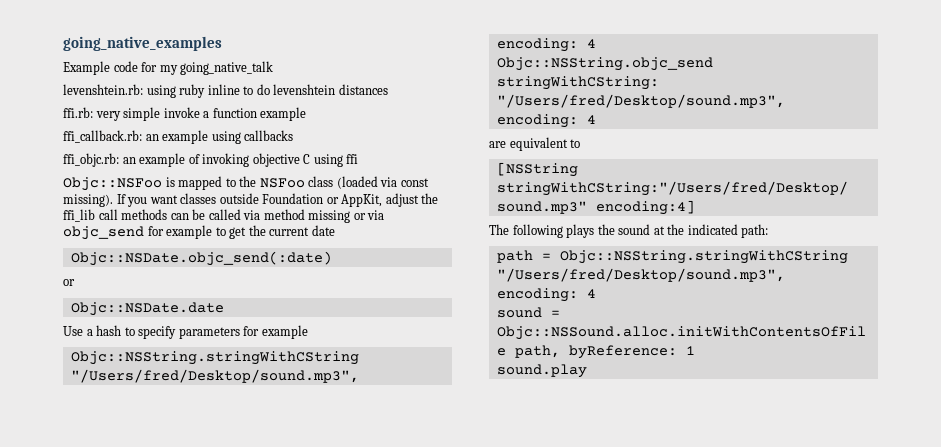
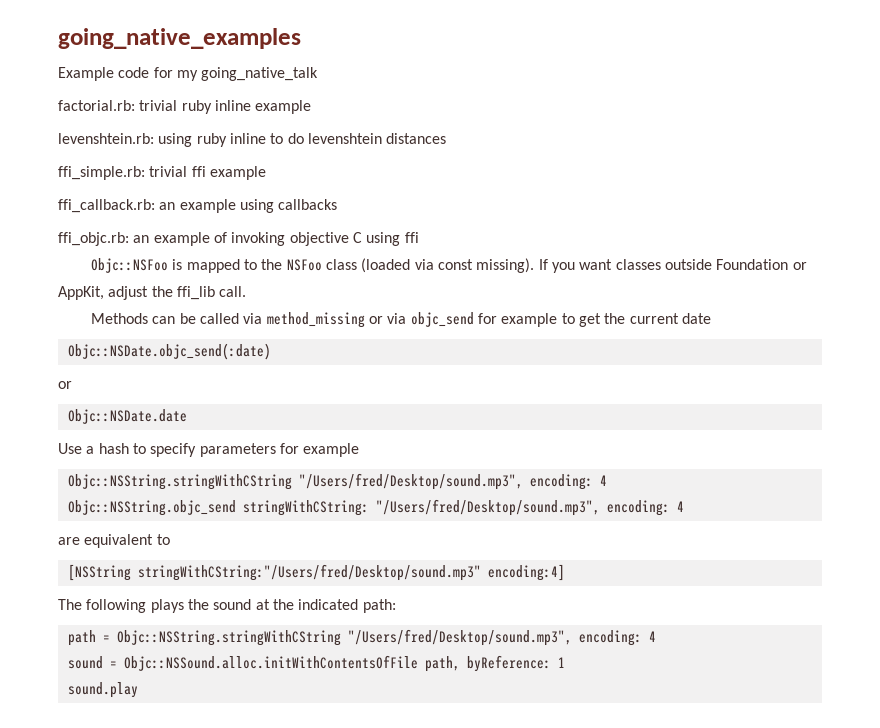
+ factorial.rb: trivial ruby inline example
- ffi.rb: very simple invoke a function example
+ ffi_simple.rb: trivial ffi example
- If you want classes outside Foundation or AppKit, adjust the ffi_lib call methods can be called via method missing or via objc_send for example to get the current date
+ If you want classes outside Foundation or AppKit, adjust the ffi_lib call.
+ Methods can be called via method_missing or via objc_send for example to get the current date

